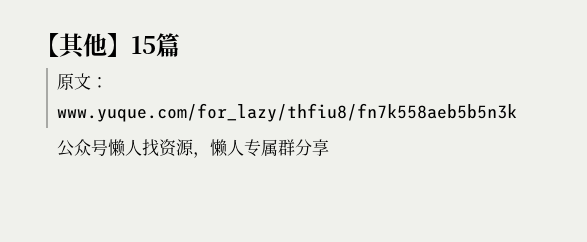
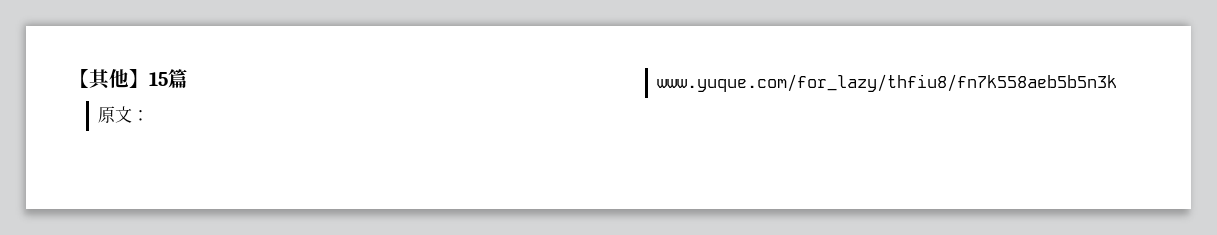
- 公众号懒人找资源，懒人专属群分享

